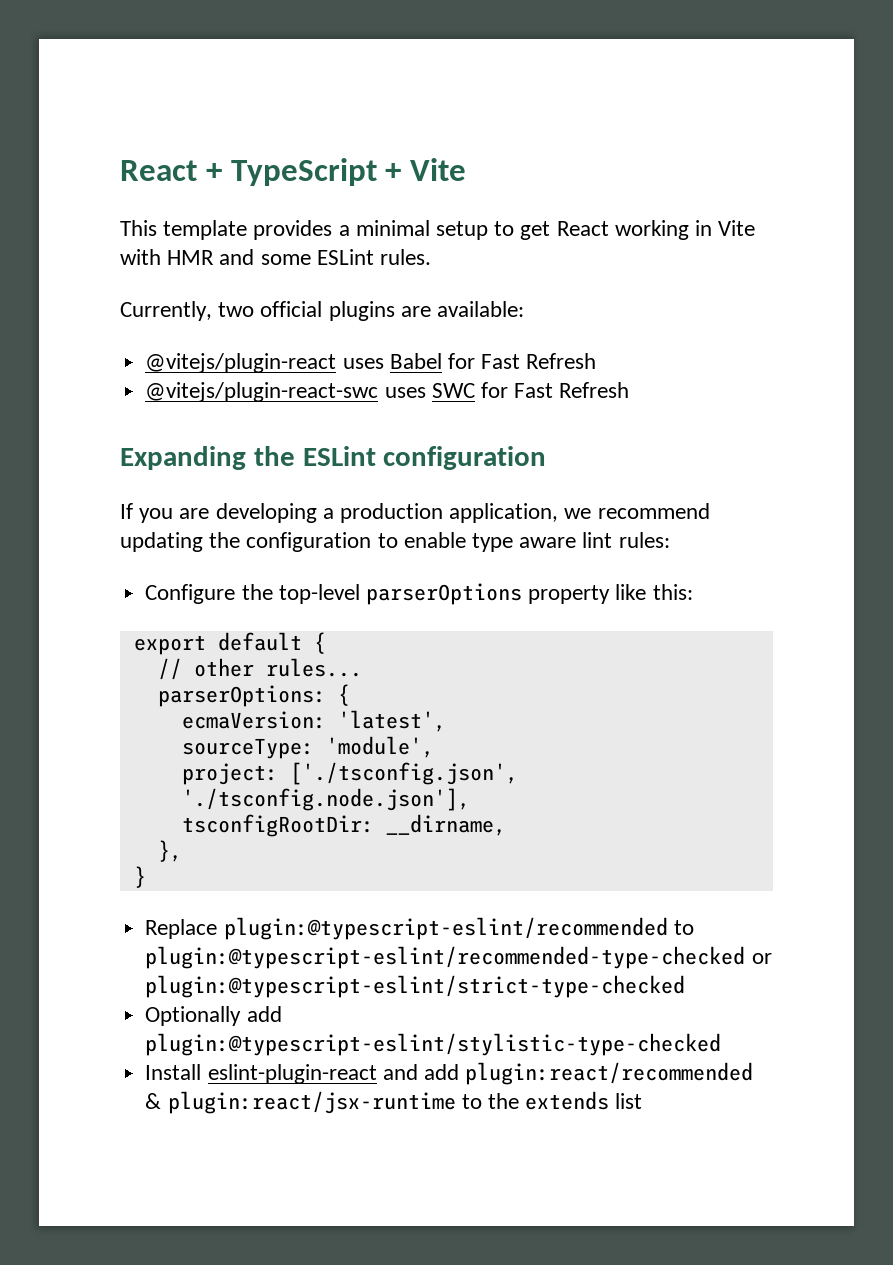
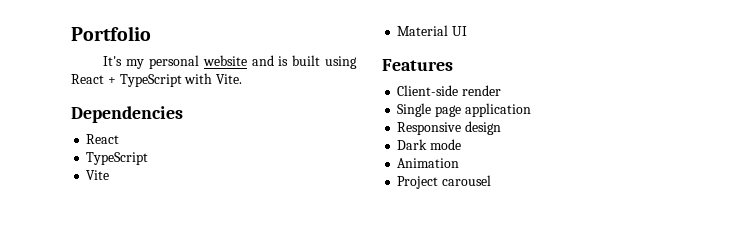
- React + TypeScript + Vite
- This template provides a minimal setup to get React working in Vite with HMR and some ESLint rules.
- Currently, two official plugins are available:
- @vitejs/plugin-react uses Babel for Fast Refresh
- @vitejs/plugin-react-swc uses SWC for Fast Refresh
- Expanding the ESLint configuration
- If you are developing a production application, we recommend updating the configuration to enable type aware lint rules:
- Configure the top-level parserOptions property like this:
- export default {
- // other rules...
- parserOptions: {
- ecmaVersion: 'latest',
- sourceType: 'module',
- project: ['./tsconfig.json', './tsconfig.node.json'],
- tsconfigRootDir: __dirname,
- },
- }
- Replace plugin:@typescript-eslint/recommended to plugin:@typescript-eslint/recommended-type-checked or plugin:@typescript-eslint/strict-type-checked
- Optionally add plugin:@typescript-eslint/stylistic-type-checked
- Install eslint-plugin-react and add plugin:react/recommended & plugin:react/jsx-runtime to the extends list
+ Portfolio
+ It's my personal website and is built using React + TypeScript with Vite.
+ Dependencies
+ React
+ TypeScript
+ Vite
+ Material UI
+ Features
+ Client-side render
+ Single page application
+ Responsive design
+ Dark mode
+ Animation
+ Project carousel

